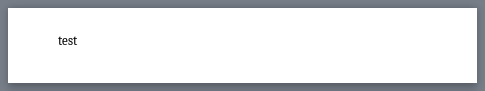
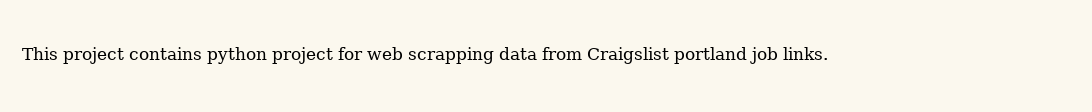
- test
+ This project contains python project for web scrapping data from Craigslist portland job links.

